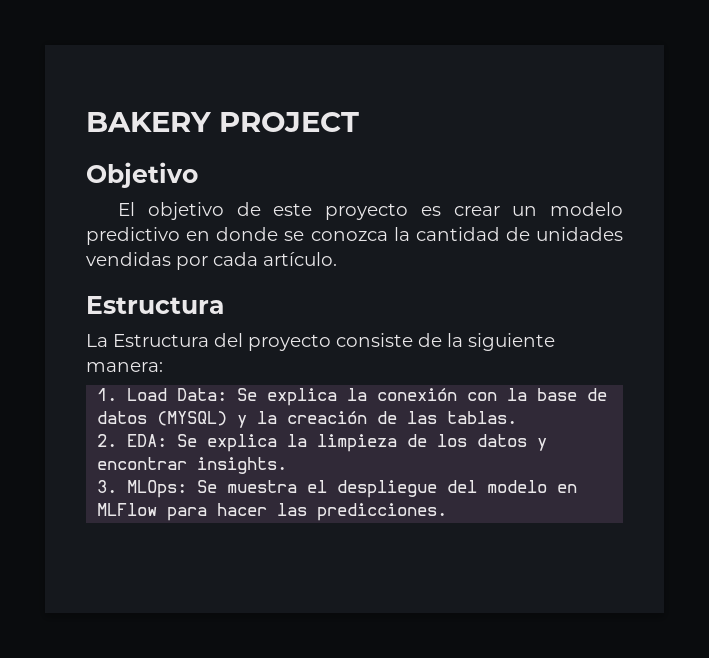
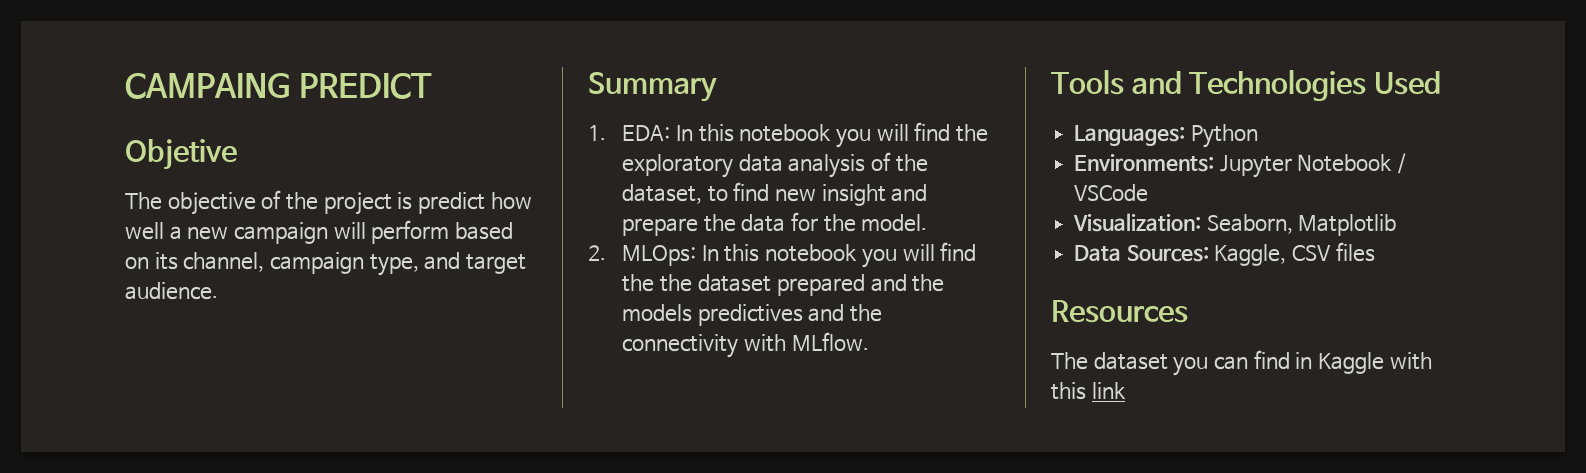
- BAKERY PROJECT
- Objetivo
- El objetivo de este proyecto es crear un modelo predictivo en donde se conozca la cantidad de unidades vendidas por cada artículo.
- Estructura
- La Estructura del proyecto consiste de la siguiente manera:
- 1. Load Data: Se explica la conexión con la base de datos (MYSQL) y la creación de las tablas.
- 2. EDA: Se explica la limpieza de los datos y encontrar insights.
- 3. MLOps: Se muestra el despliegue del modelo en MLFlow para hacer las predicciones.
+ CAMPAING PREDICT
+ Objetive
+ The objective of the project is predict how well a new campaign will perform based on its channel, campaign type, and target audience.
+ Summary
+ 1. EDA: In this notebook you will find the exploratory data analysis of the dataset, to find new insight and prepare the data for the model.
+ 2. MLOps: In this notebook you will find the the dataset prepared and the models predictives and the connectivity with MLflow.
+ Tools and Technologies Used
+ Languages: Python
+ Environments: Jupyter Notebook / VSCode
+ Visualization: Seaborn, Matplotlib
+ Data Sources: Kaggle, CSV files
+ Resources
+ The dataset you can find in Kaggle with this link

